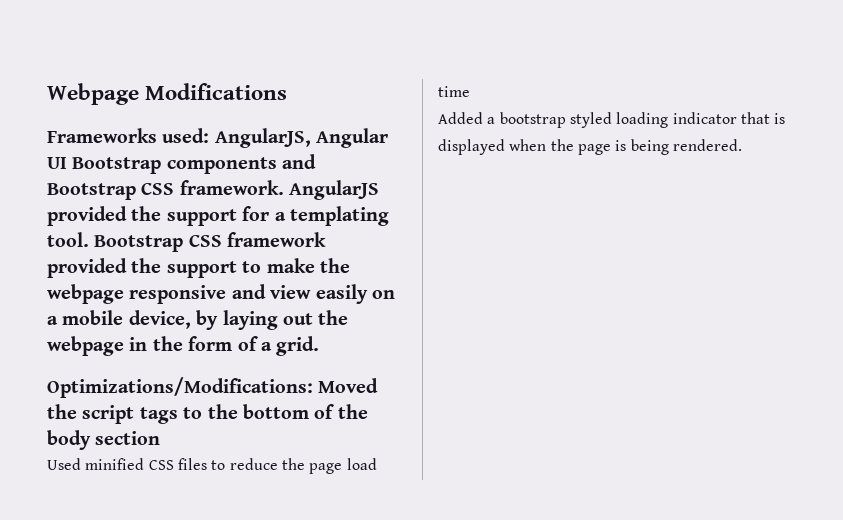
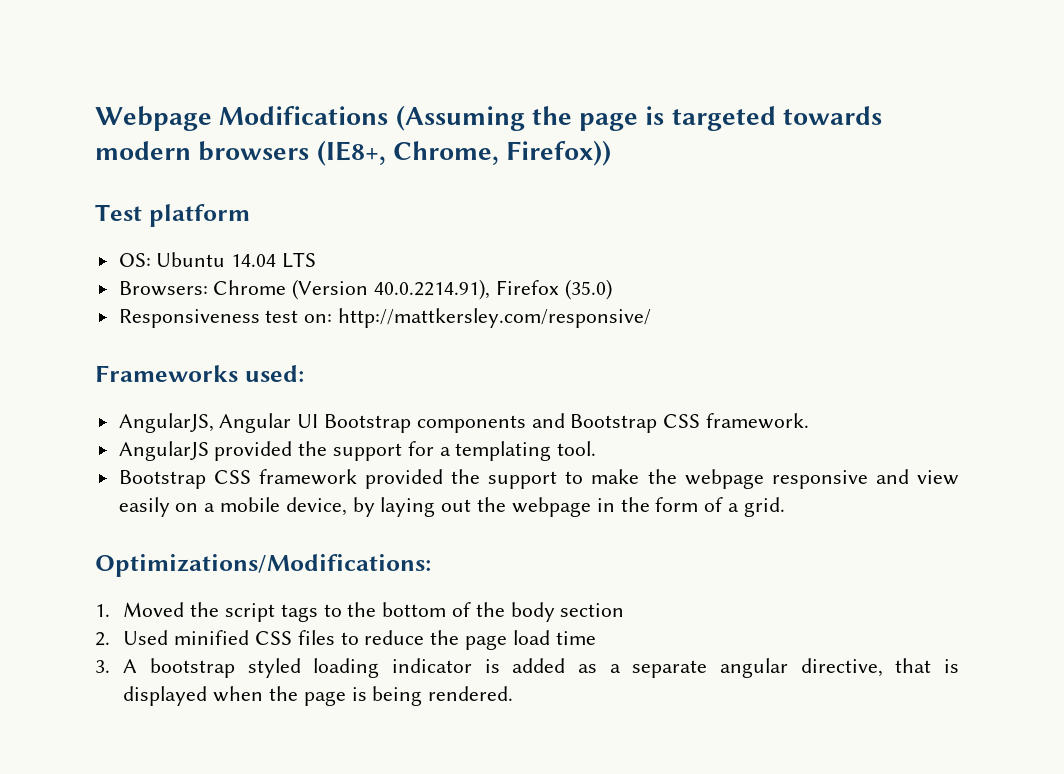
- Webpage Modifications
+ Webpage Modifications (Assuming the page is targeted towards modern browsers (IE8+, Chrome, Firefox))
+ Test platform
+ OS: Ubuntu 14.04 LTS
+ Browsers: Chrome (Version 40.0.2214.91), Firefox (35.0)
+ Responsiveness test on: http://mattkersley.com/responsive/
- Frameworks used: AngularJS, Angular UI Bootstrap components and Bootstrap CSS framework. AngularJS provided the support for a templating tool. Bootstrap CSS framework provided the support to make the webpage responsive and view easily on a mobile device, by laying out the webpage in the form of a grid.
+ Frameworks used:
+ AngularJS, Angular UI Bootstrap components and Bootstrap CSS framework.
+ AngularJS provided the support for a templating tool.
+ Bootstrap CSS framework provided the support to make the webpage responsive and view easily on a mobile device, by laying out the webpage in the form of a grid.
- Optimizations/Modifications: Moved the script tags to the bottom of the body section
+ Optimizations/Modifications:
+ 1. Moved the script tags to the bottom of the body section
- Used minified CSS files to reduce the page load time
+ 2. Used minified CSS files to reduce the page load time
- Added a bootstrap styled loading indicator that is displayed when the page is being rendered.
+ 3. A bootstrap styled loading indicator is added as a separate angular directive, that is displayed when the page is being rendered.

